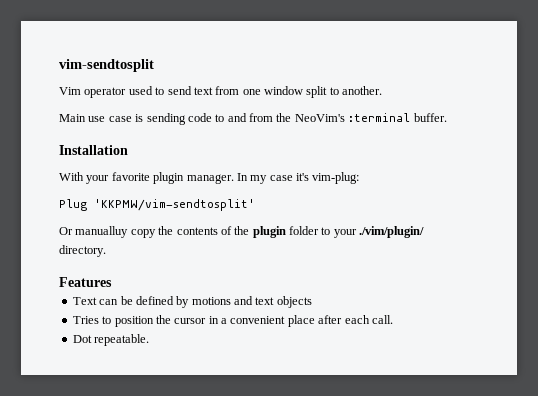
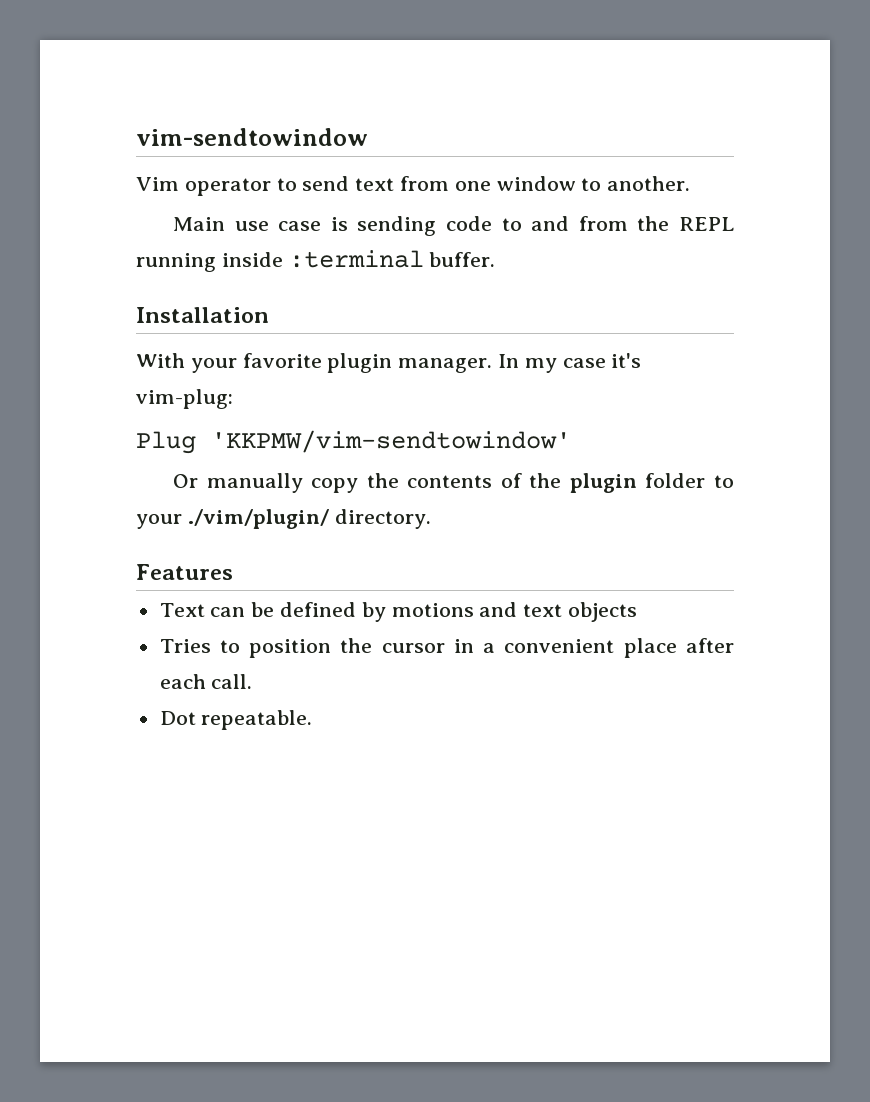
- vim-sendtosplit
+ vim-sendtowindow
- Vim operator used to send text from one window split to another.
+ Vim operator to send text from one window to another.
- Main use case is sending code to and from the NeoVim's :terminal buffer.
+ Main use case is sending code to and from the REPL running inside :terminal buffer.
- Plug 'KKPMW/vim-sendtosplit'
+ Plug 'KKPMW/vim-sendtowindow'
- Or manualluy copy the contents of the plugin folder to your ./vim/plugin/ directory.
+ Or manually copy the contents of the plugin folder to your ./vim/plugin/ directory.

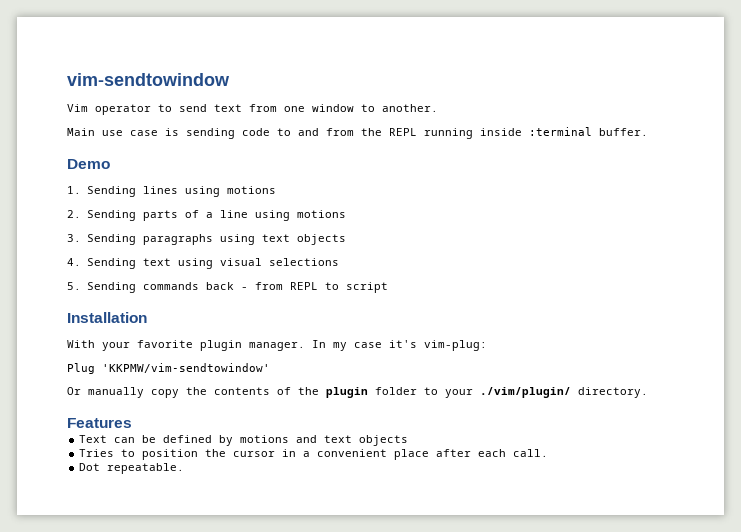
+ Demo
+ 1. Sending lines using motions
+ 2. Sending parts of a line using motions
+ 3. Sending paragraphs using text objects
+ 4. Sending text using visual selections
+ 5. Sending commands back - from REPL to script

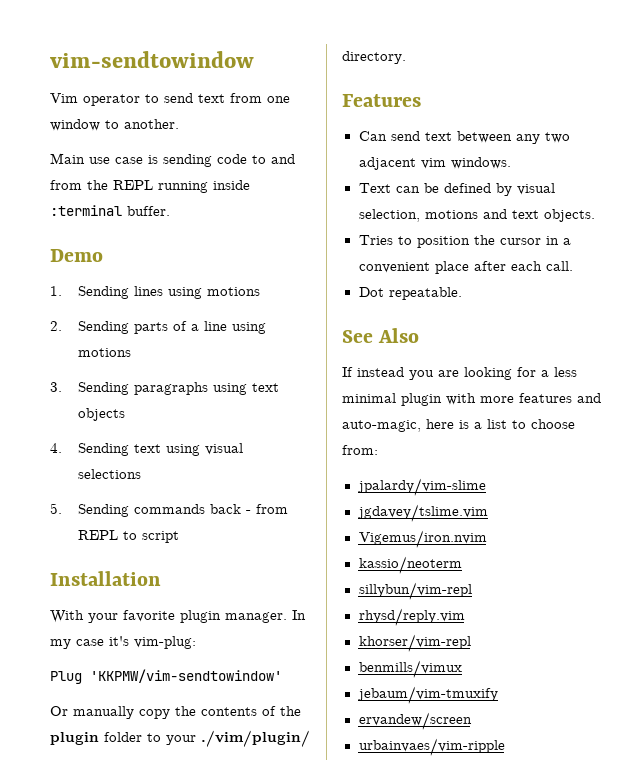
+ Can send text between any two adjacent vim windows.
- Text can be defined by motions and text objects
+ Text can be defined by visual selection, motions and text objects.
+ See Also
+ If instead you are looking for a less minimal plugin with more features and auto-magic, here is a list to choose from:
+ jpalardy/vim-slime
+ jgdavey/tslime.vim
+ Vigemus/iron.nvim
+ kassio/neoterm
+ sillybun/vim-repl
+ rhysd/reply.vim
+ khorser/vim-repl
+ benmills/vimux
+ jebaum/vim-tmuxify
+ ervandew/screen
+ urbainvaes/vim-ripple

